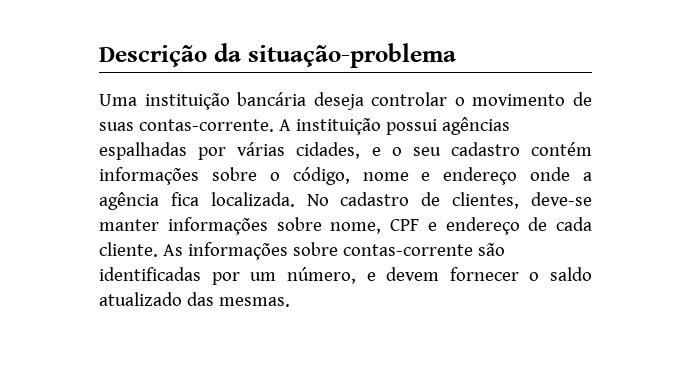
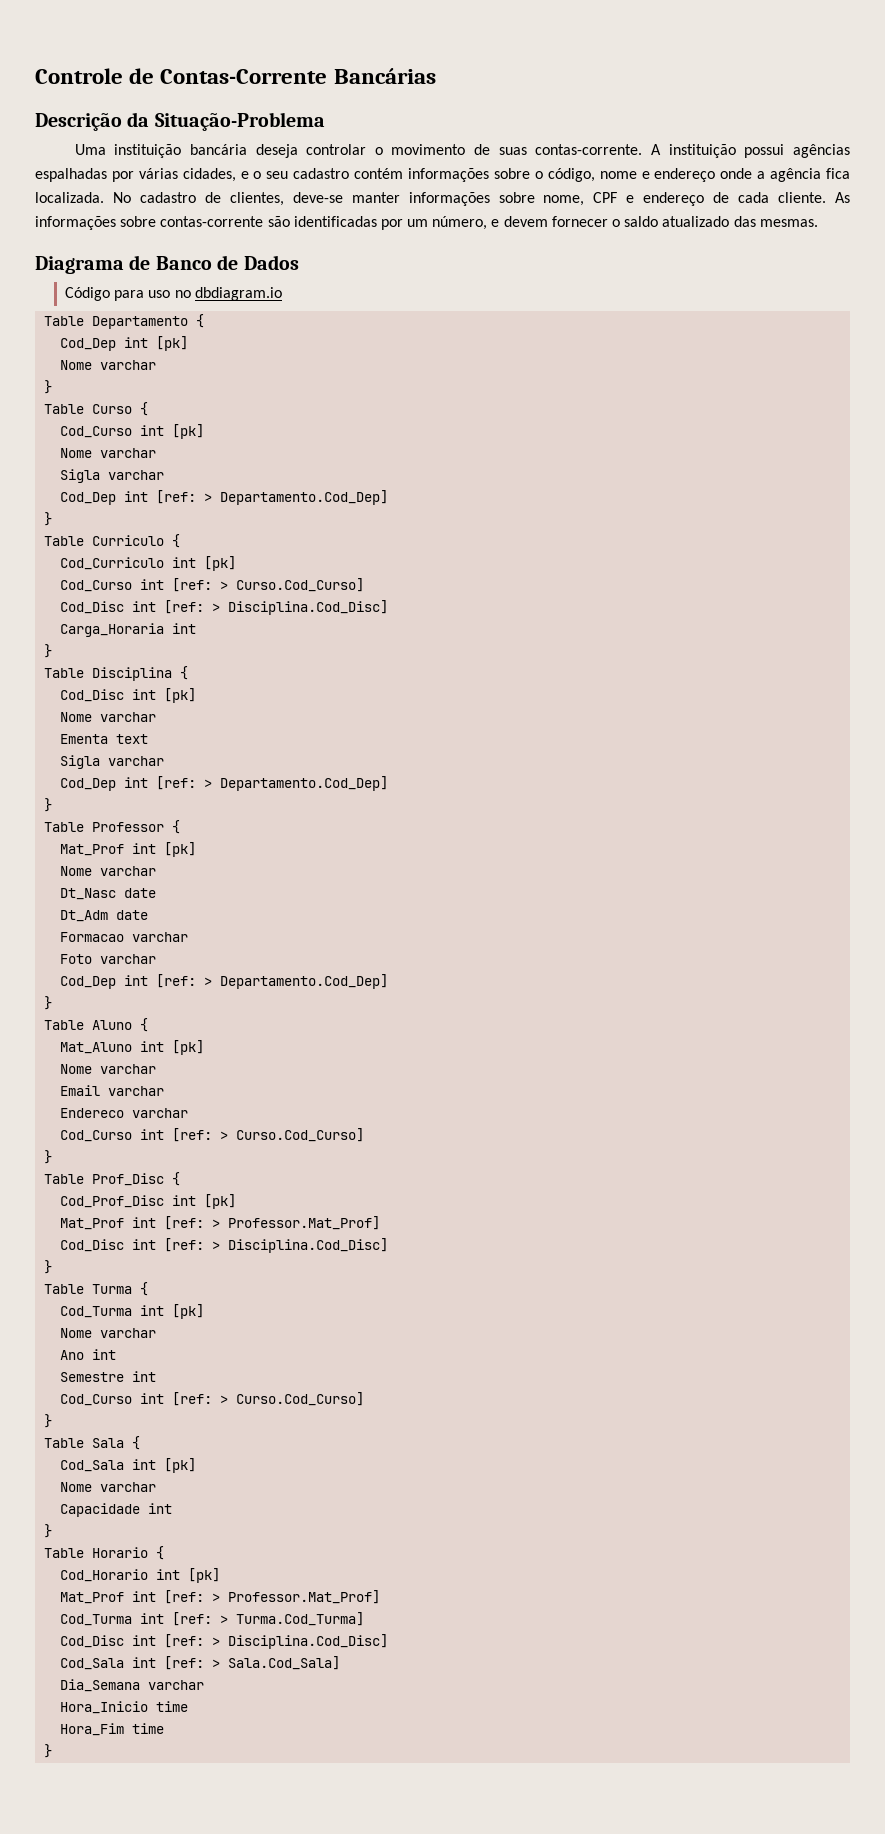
+ Controle de Contas-Corrente Bancárias
- Descrição da situação-problema
+ Descrição da Situação-Problema
+ Diagrama de Banco de Dados
+ Código para uso no dbdiagram.io
+ Table Departamento {
+ Cod_Dep int [pk]
+ Nome varchar
+ }
+ Table Curso {
+ Cod_Curso int [pk]
+ Nome varchar
+ Sigla varchar
+ Cod_Dep int [ref: > Departamento.Cod_Dep]
+ }
+ Table Curriculo {
+ Cod_Curriculo int [pk]
+ Cod_Curso int [ref: > Curso.Cod_Curso]
+ Cod_Disc int [ref: > Disciplina.Cod_Disc]
+ Carga_Horaria int
+ }
+ Table Disciplina {
+ Cod_Disc int [pk]
+ Nome varchar
+ Ementa text
+ Sigla varchar
+ Cod_Dep int [ref: > Departamento.Cod_Dep]
+ }
+ Table Professor {
+ Mat_Prof int [pk]
+ Nome varchar
+ Dt_Nasc date
+ Dt_Adm date
+ Formacao varchar
+ Foto varchar
+ Cod_Dep int [ref: > Departamento.Cod_Dep]
+ }
+ Table Aluno {
+ Mat_Aluno int [pk]
+ Nome varchar
+ Email varchar
+ Endereco varchar
+ Cod_Curso int [ref: > Curso.Cod_Curso]
+ }
+ Table Prof_Disc {
+ Cod_Prof_Disc int [pk]
+ Mat_Prof int [ref: > Professor.Mat_Prof]
+ Cod_Disc int [ref: > Disciplina.Cod_Disc]
+ }
+ Table Turma {
+ Cod_Turma int [pk]
+ Nome varchar
+ Ano int
+ Semestre int
+ Cod_Curso int [ref: > Curso.Cod_Curso]
+ }
+ Table Sala {
+ Cod_Sala int [pk]
+ Nome varchar
+ Capacidade int
+ }
+ Table Horario {
+ Cod_Horario int [pk]
+ Mat_Prof int [ref: > Professor.Mat_Prof]
+ Cod_Turma int [ref: > Turma.Cod_Turma]
+ Cod_Disc int [ref: > Disciplina.Cod_Disc]
+ Cod_Sala int [ref: > Sala.Cod_Sala]
+ Dia_Semana varchar
+ Hora_Inicio time
+ Hora_Fim time
+ }

